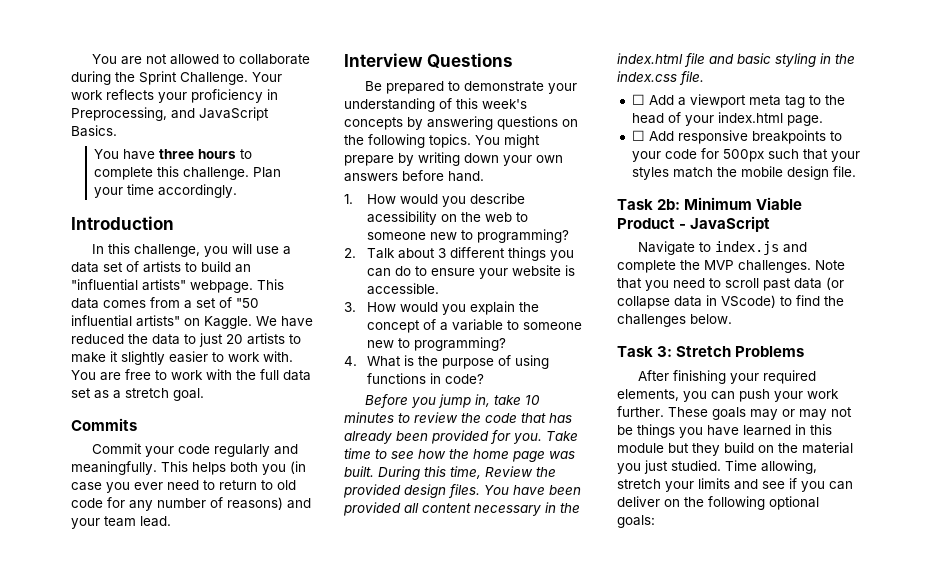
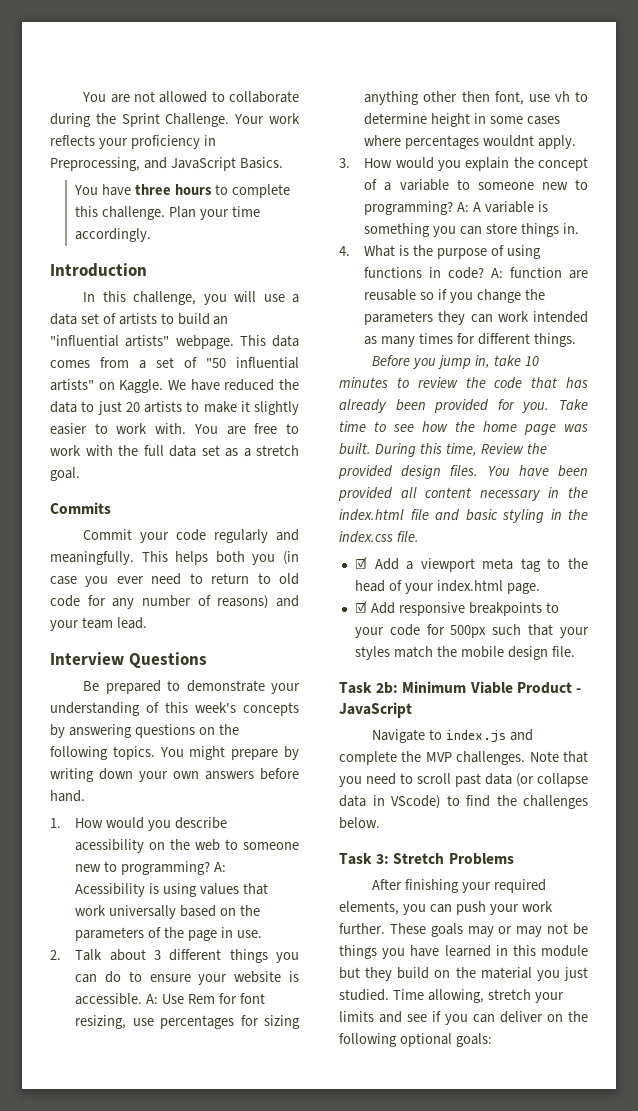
+ A: Acessibility is using values that work universally based on the parameters of the page in use.
+ A: Use Rem for font resizing, use percentages for sizing anything other then font, use vh to determine height in some cases where percentages wouldnt apply.
+ A: A variable is something you can store things in.
+ A: function are reusable so if you change the parameters they can work intended as many times for different things.
- ☐ Add a viewport meta tag to the head of your index.html page.
+ ☑ Add a viewport meta tag to the head of your index.html page.
- ☐ Add responsive breakpoints to your code for 500px such that your styles match the mobile design file.
+ ☑ Add responsive breakpoints to your code for 500px such that your styles match the mobile design file.

